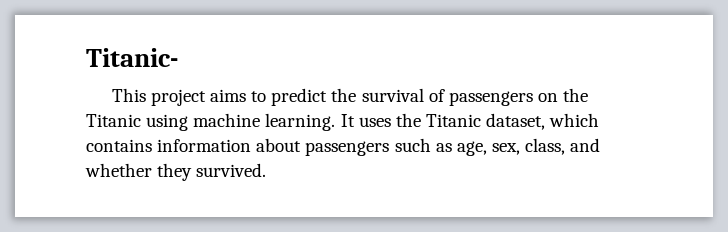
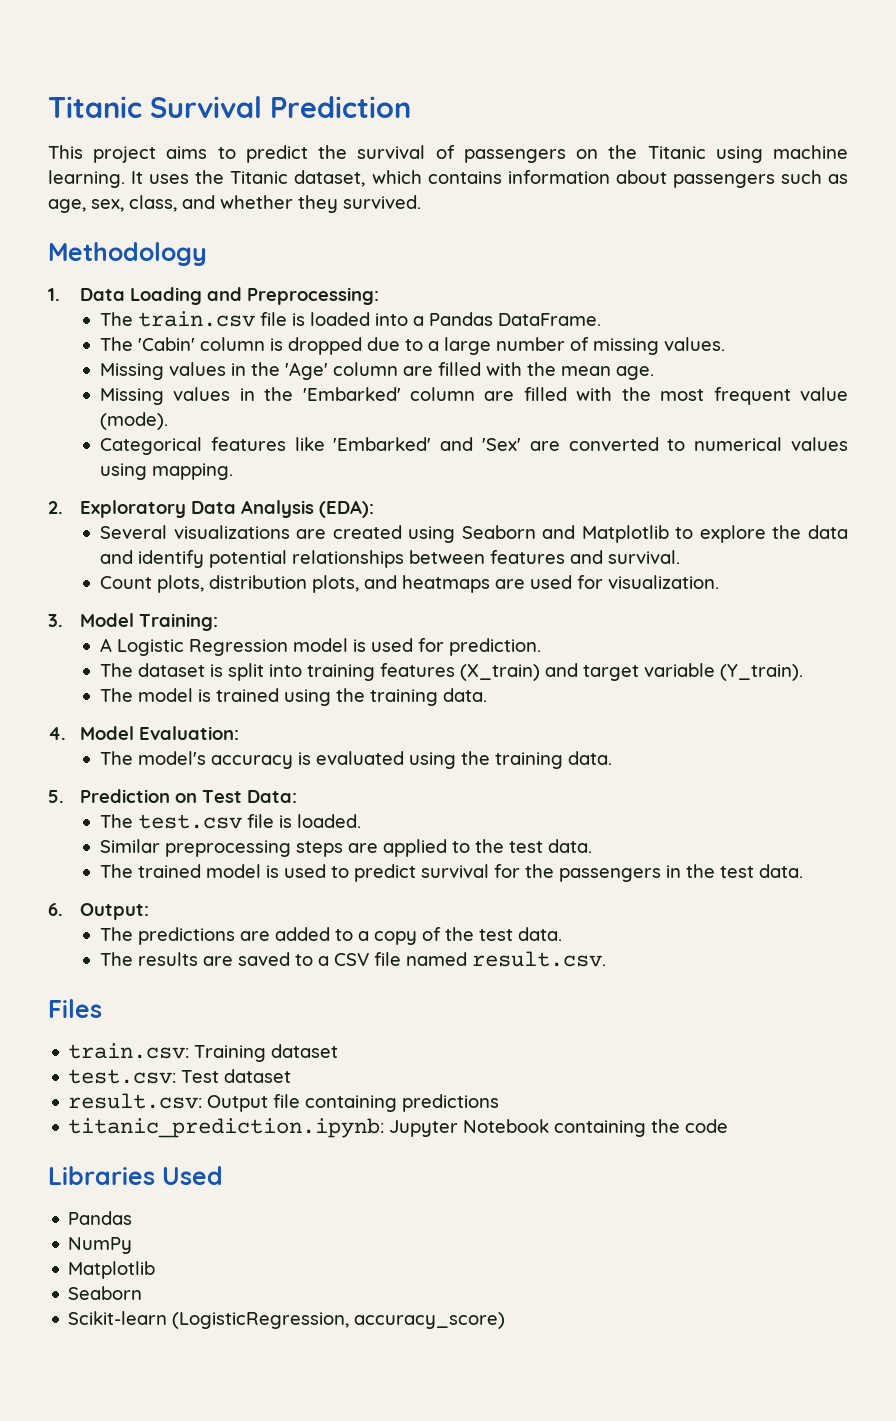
- Titanic-
+ Titanic Survival Prediction
+ Methodology
+ 1. Data Loading and Preprocessing:
+ The train.csv file is loaded into a Pandas DataFrame.
+ The 'Cabin' column is dropped due to a large number of missing values.
+ Missing values in the 'Age' column are filled with the mean age.
+ Missing values in the 'Embarked' column are filled with the most frequent value (mode).
+ Categorical features like 'Embarked' and 'Sex' are converted to numerical values using mapping.
+ 2. Exploratory Data Analysis (EDA):
+ Several visualizations are created using Seaborn and Matplotlib to explore the data and identify potential relationships between features and survival.
+ Count plots, distribution plots, and heatmaps are used for visualization.
+ 3. Model Training:
+ A Logistic Regression model is used for prediction.
+ The dataset is split into training features (X_train) and target variable (Y_train).
+ The model is trained using the training data.
+ 4. Model Evaluation:
+ The model's accuracy is evaluated using the training data.
+ 5. Prediction on Test Data:
+ The test.csv file is loaded.
+ Similar preprocessing steps are applied to the test data.
+ The trained model is used to predict survival for the passengers in the test data.
+ 6. Output:
+ The predictions are added to a copy of the test data.
+ The results are saved to a CSV file named result.csv.
+ Files
+ train.csv: Training dataset
+ test.csv: Test dataset
+ result.csv: Output file containing predictions
+ titanic_prediction.ipynb: Jupyter Notebook containing the code
+ Libraries Used
+ Pandas
+ NumPy
+ Matplotlib
+ Seaborn
+ Scikit-learn (LogisticRegression, accuracy_score)

